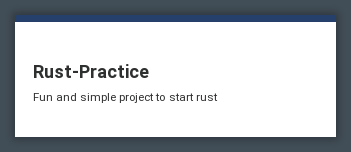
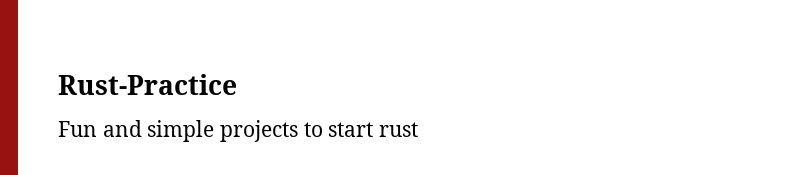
- Fun and simple project to start rust
+ Fun and simple projects to start rust

